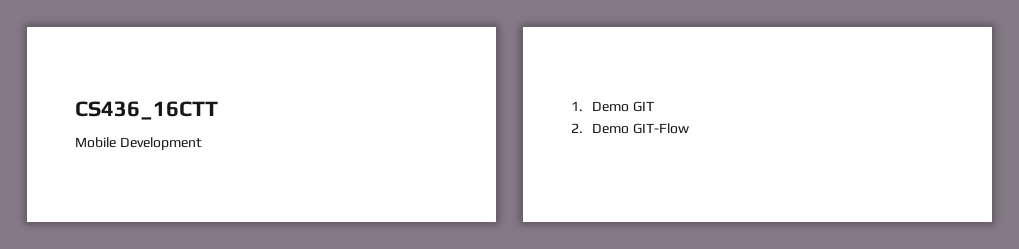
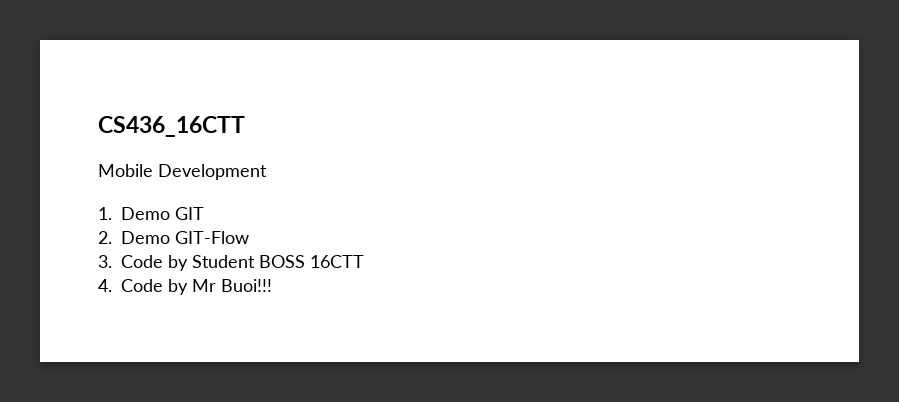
+ 3. Code by Student BOSS 16CTT
+ 4. Code by Mr Buoi!!!

